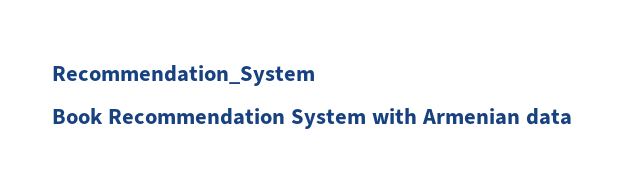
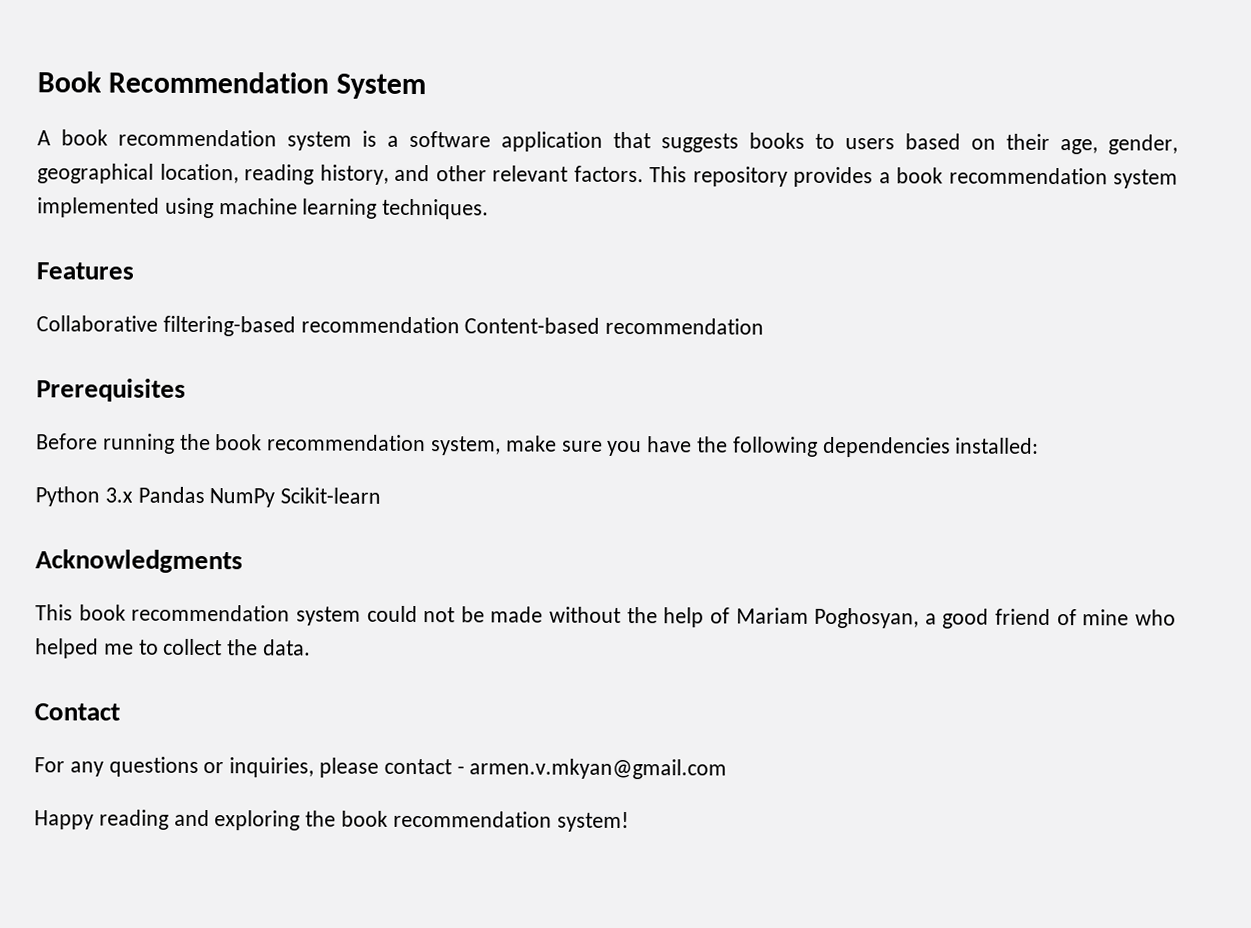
- Recommendation_System
- Book Recommendation System with Armenian data
+ Book Recommendation System
+ A book recommendation system is a software application that suggests books to users based on their age, gender, geographical location, reading history, and other relevant factors. This repository provides a book recommendation system implemented using machine learning techniques.
+ Features
+ Collaborative filtering-based recommendation Content-based recommendation
+ Prerequisites
+ Before running the book recommendation system, make sure you have the following dependencies installed:
+ Python 3.x Pandas NumPy Scikit-learn
+ Acknowledgments
+ This book recommendation system could not be made without the help of Mariam Poghosyan, a good friend of mine who helped me to collect the data.
+ Contact
+ For any questions or inquiries, please contact - armen.v.mkyan@gmail.com
+ Happy reading and exploring the book recommendation system!

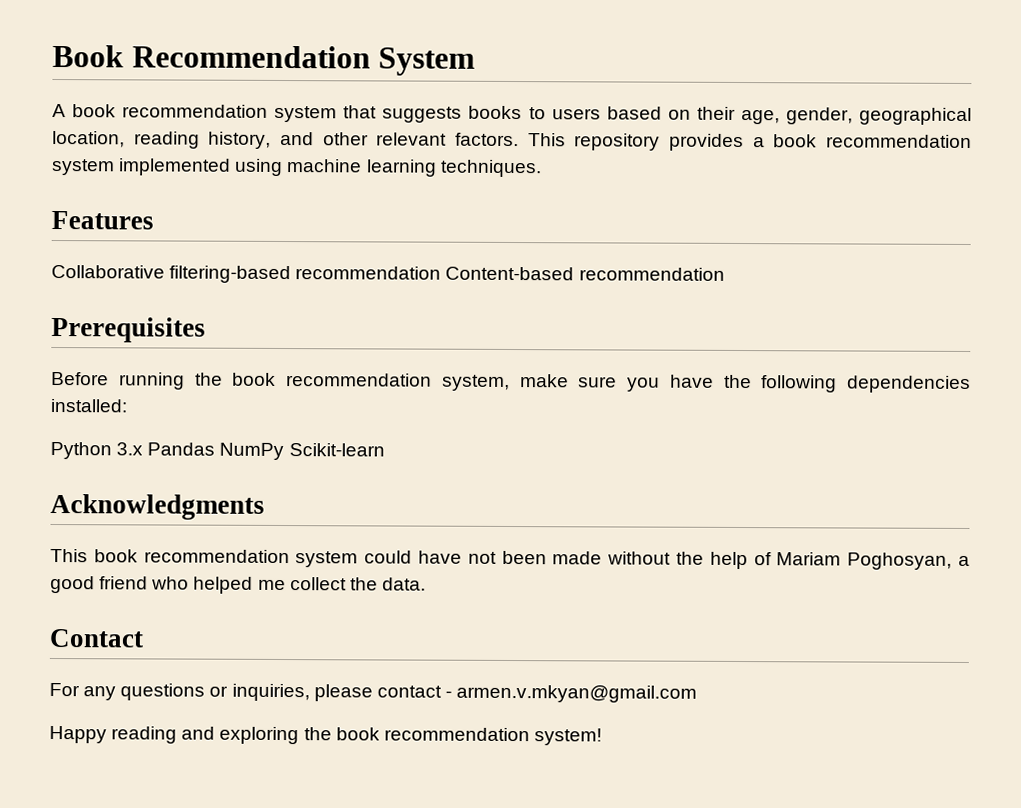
- A book recommendation system is a software application that suggests books to users based on their age, gender, geographical location, reading history, and other relevant factors.
+ A book recommendation system that suggests books to users based on their age, gender, geographical location, reading history, and other relevant factors.
- This book recommendation system could not be made without the help of Mariam Poghosyan, a good friend of mine who helped me to collect the data.
+ This book recommendation system could have not been made without the help of Mariam Poghosyan, a good friend who helped me collect the data.

